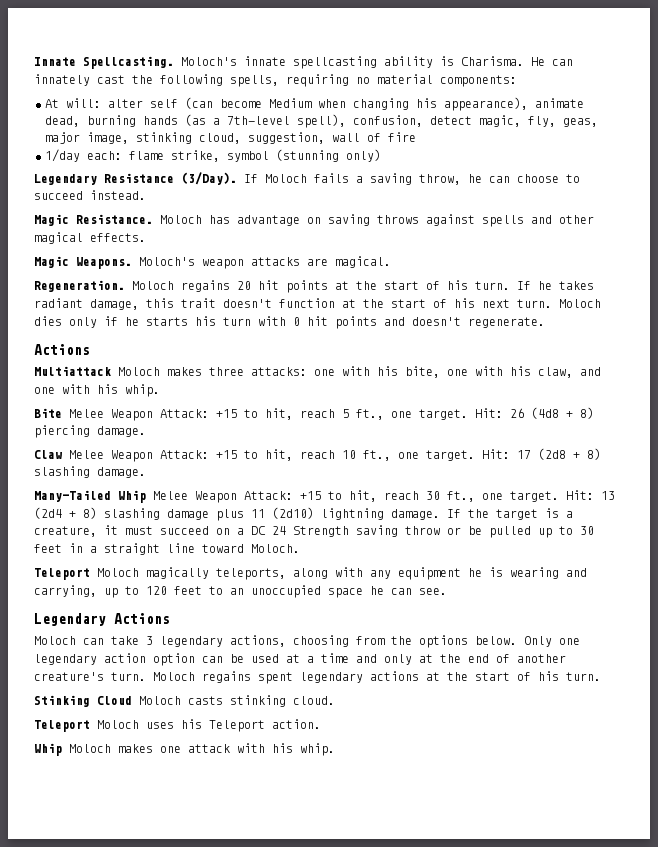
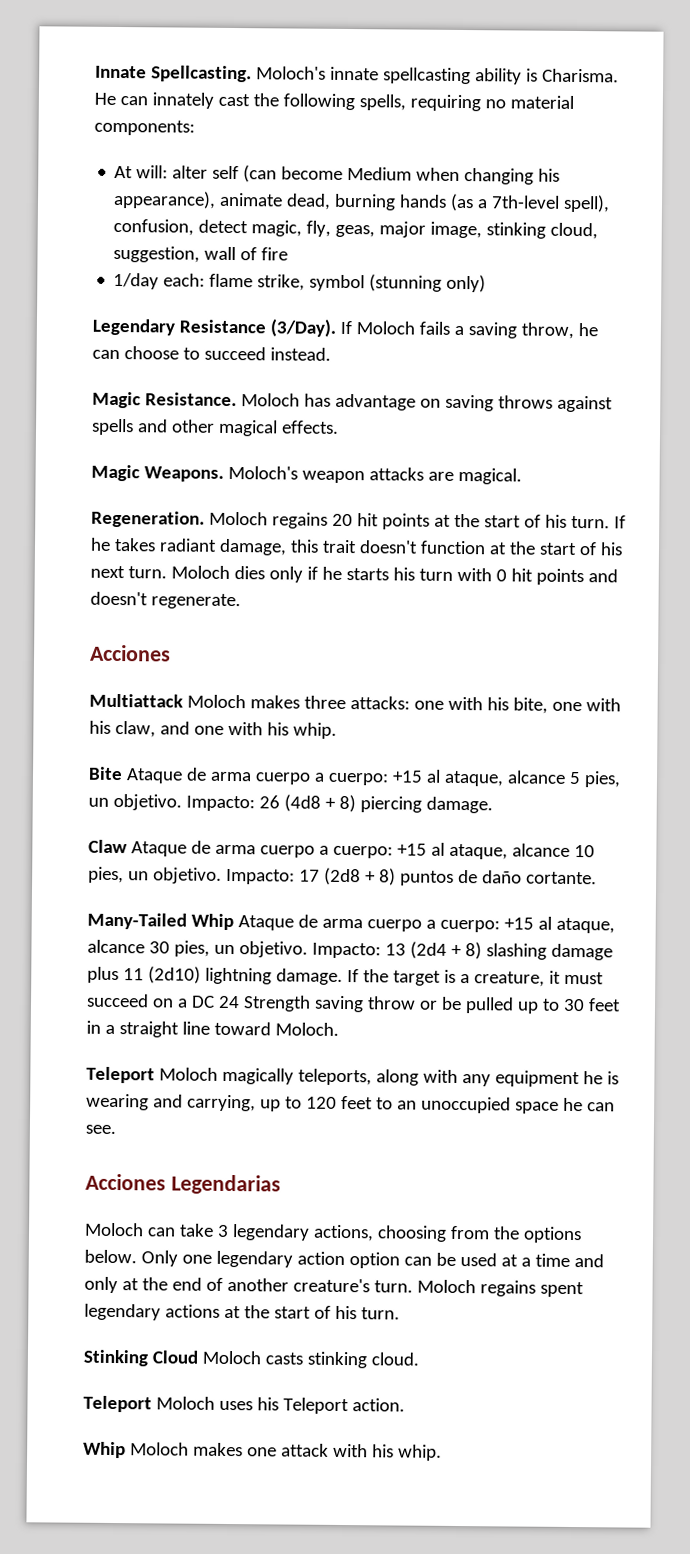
  Moloch dies only if he starts his turn with 0 hit points and doesn't regenerate.
- Actions
+ Acciones
- Bite Melee Weapon Attack: +15 to hit, reach 5 ft., one target. Hit: 26 (4d8 + 8) piercing damage.
+ Bite Ataque de arma cuerpo a cuerpo: +15 al ataque, alcance 5 pies, un objetivo. Impacto: 26 (4d8 + 8) piercing damage.
- Claw Melee Weapon Attack: +15 to hit, reach 10 ft., one target. Hit: 17 (2d8 + 8) slashing damage.
- Many-Tailed Whip Melee Weapon Attack: +15 to hit, reach 30 ft., one target. Hit: 13 (2d4 + 8) slashing damage plus 11 (2d10) lightning damage.
+ Claw Ataque de arma cuerpo a cuerpo: +15 al ataque, alcance 10 pies, un objetivo. Impacto: 17 (2d8 + 8) puntos de daño cortante.
+ Many-Tailed Whip Ataque de arma cuerpo a cuerpo: +15 al ataque, alcance 30 pies, un objetivo. Impacto: 13 (2d4 + 8) slashing damage plus 11 (2d10) lightning damage.
- Legendary Actions
+ Acciones Legendarias

